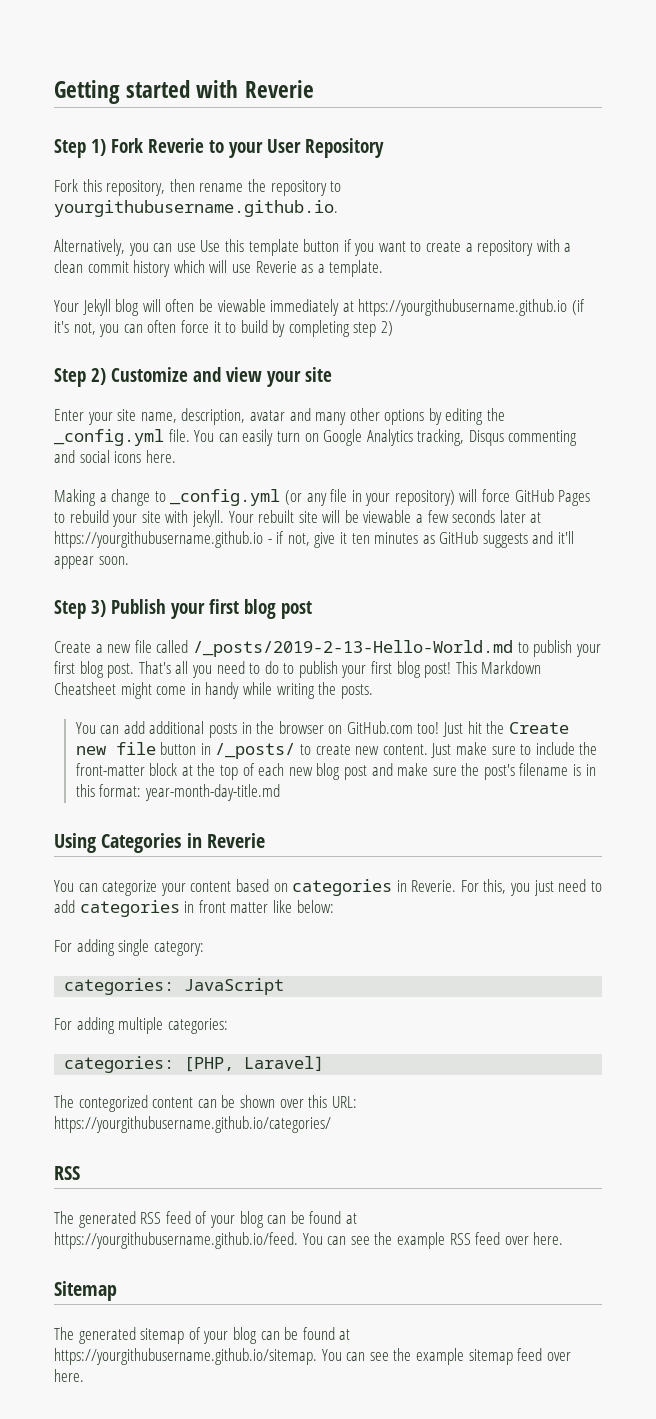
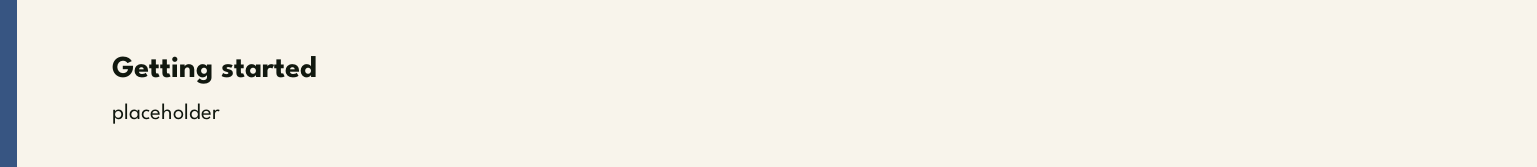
- Getting started with Reverie
- Step 1) Fork Reverie to your User Repository
- Fork this repository, then rename the repository to yourgithubusername.github.io.
- Alternatively, you can use Use this template button if you want to create a repository with a clean commit history which will use Reverie as a template.
- Your Jekyll blog will often be viewable immediately at https://yourgithubusername.github.io (if it's not, you can often force it to build by completing step 2)
- Step 2) Customize and view your site
- Enter your site name, description, avatar and many other options by editing the _config.yml file. You can easily turn on Google Analytics tracking, Disqus commenting and social icons here.
- Making a change to _config.yml (or any file in your repository) will force GitHub Pages to rebuild your site with jekyll. Your rebuilt site will be viewable a few seconds later at https://yourgithubusername.github.io - if not, give it ten minutes as GitHub suggests and it'll appear soon.
- Step 3) Publish your first blog post
- Create a new file called /_posts/2019-2-13-Hello-World.md to publish your first blog post. That's all you need to do to publish your first blog post! This Markdown Cheatsheet might come in handy while writing the posts.
- You can add additional posts in the browser on GitHub.com too! Just hit the Create new file button in /_posts/ to create new content. Just make sure to include the front-matter block at the top of each new blog post and make sure the post's filename is in this format: year-month-day-title.md
- Using Categories in Reverie
- You can categorize your content based on categories in Reverie. For this, you just need to add categories in front matter like below:
- For adding single category:
- categories: JavaScript
- For adding multiple categories:
- categories: [PHP, Laravel]
- The contegorized content can be shown over this URL: https://yourgithubusername.github.io/categories/
- RSS
- The generated RSS feed of your blog can be found at https://yourgithubusername.github.io/feed. You can see the example RSS feed over here.
- Sitemap
- The generated sitemap of your blog can be found at https://yourgithubusername.github.io/sitemap. You can see the example sitemap feed over here.
+ Getting started
+ placeholder

